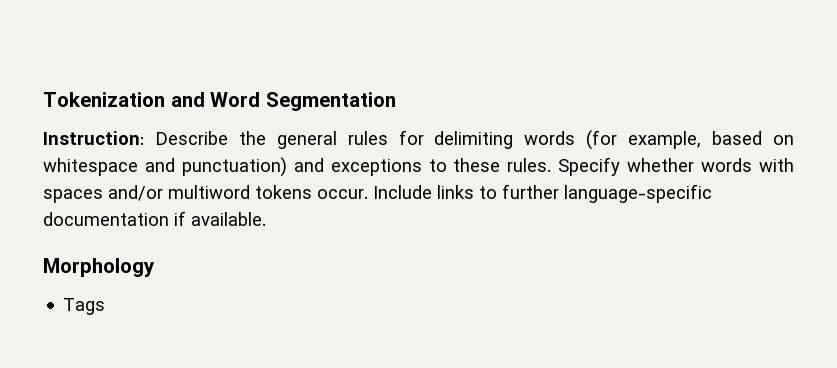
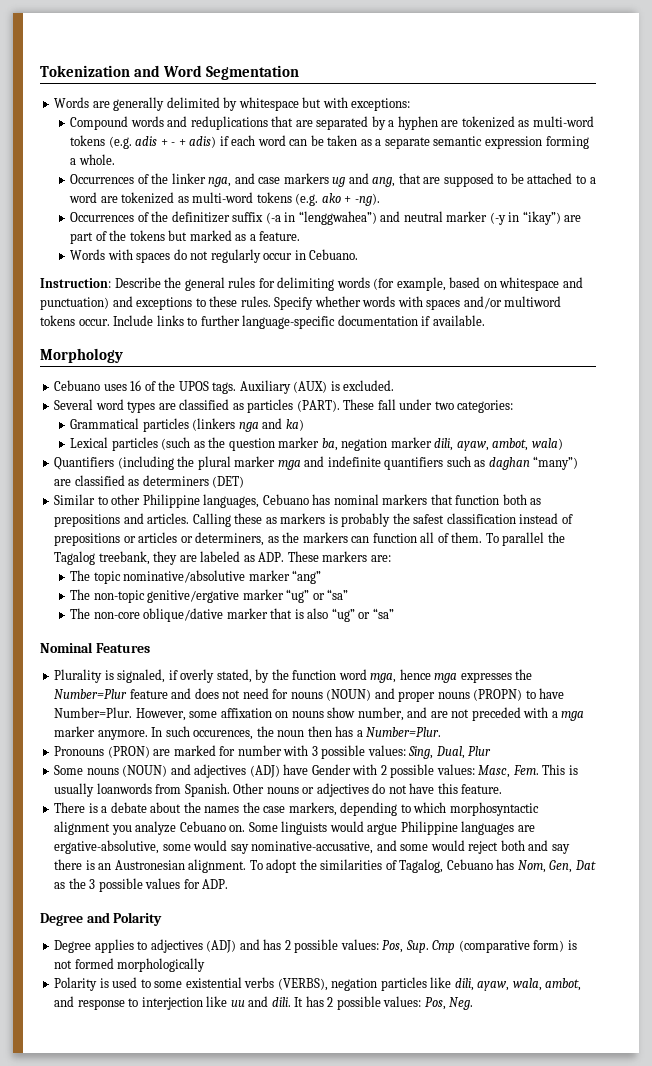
+ Words are generally delimited by whitespace but with exceptions:
+ Compound words and reduplications that are separated by a hyphen are tokenized as multi-word tokens (e.g. adis + - + adis) if each word can be taken as a separate semantic expression forming a whole.
+ Occurrences of the linker nga, and case markers ug and ang, that are supposed to be attached to a word are tokenized as multi-word tokens (e.g. ako + -ng).
+ Occurrences of the definitizer suffix (-a in “lenggwahea”) and neutral marker (-y in “ikay”) are part of the tokens but marked as a feature.
+ Words with spaces do not regularly occur in Cebuano.
- Tags
+ Cebuano uses 16 of the UPOS tags. Auxiliary (AUX) is excluded.
+ Several word types are classified as particles (PART). These fall under two categories:
+ Grammatical particles (linkers nga and ka)
+ Lexical particles (such as the question marker ba, negation marker dili, ayaw, ambot, wala)
+ Quantifiers (including the plural marker mga and indefinite quantifiers such as daghan “many”) are classified as determiners (DET)
+ Similar to other Philippine languages, Cebuano has nominal markers that function both as prepositions and articles. Calling these as markers is probably the safest classification instead of prepositions or articles or determiners, as the markers can function all of them. To parallel the Tagalog treebank, they are labeled as ADP. These markers are:
+ The topic nominative/absolutive marker “ang”
+ The non-topic genitive/ergative marker “ug” or “sa”
+ The non-core oblique/dative marker that is also “ug” or “sa”
+ Nominal Features
+ Plurality is signaled, if overly stated, by the function word mga, hence mga expresses the Number=Plur feature and does not need for nouns (NOUN) and proper nouns (PROPN) to have Number=Plur. However, some affixation on nouns show number, and are not preceded with a mga marker anymore. In such occurences, the noun then has a Number=Plur.
+ Pronouns (PRON) are marked for number with 3 possible values: Sing, Dual, Plur
+ Some nouns (NOUN) and adjectives (ADJ) have Gender with 2 possible values: Masc, Fem. This is usually loanwords from Spanish. Other nouns or adjectives do not have this feature.
+ There is a debate about the names the case markers, depending to which morphosyntactic alignment you analyze Cebuano on. Some linguists would argue Philippine languages are ergative-absolutive, some would say nominative-accusative, and some would reject both and say there is an Austronesian alignment. To adopt the similarities of Tagalog, Cebuano has Nom, Gen, Dat as the 3 possible values for ADP.
+ Degree and Polarity
+ Degree applies to adjectives (ADJ) and has 2 possible values: Pos, Sup. Cmp (comparative form) is not formed morphologically
+ Polarity is used to some existential verbs (VERBS), negation particles like dili, ayaw, wala, ambot, and response to interjection like uu and dili. It has 2 possible values: Pos, Neg.

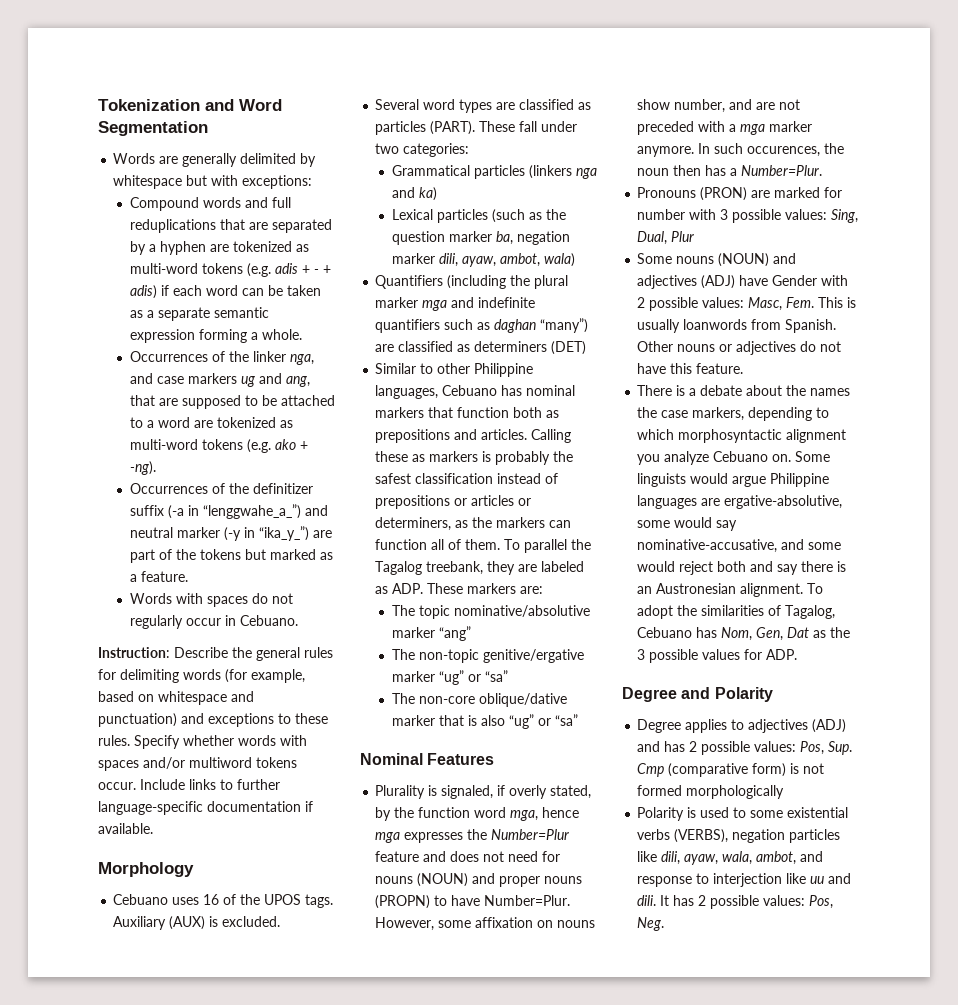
- Compound words and reduplications that are separated by a hyphen are tokenized as multi-word tokens (e.g. adis + - + adis) if each word can be taken as a separate semantic expression forming a whole.
+ Compound words and full reduplications that are separated by a hyphen are tokenized as multi-word tokens (e.g. adis + - + adis) if each word can be taken as a separate semantic expression forming a whole.
- Occurrences of the definitizer suffix (-a in “lenggwahea”) and neutral marker (-y in “ikay”) are part of the tokens but marked as a feature.
+ Occurrences of the definitizer suffix (-a in “lenggwahe_a_”) and neutral marker (-y in “ika_y_”) are part of the tokens but marked as a feature.

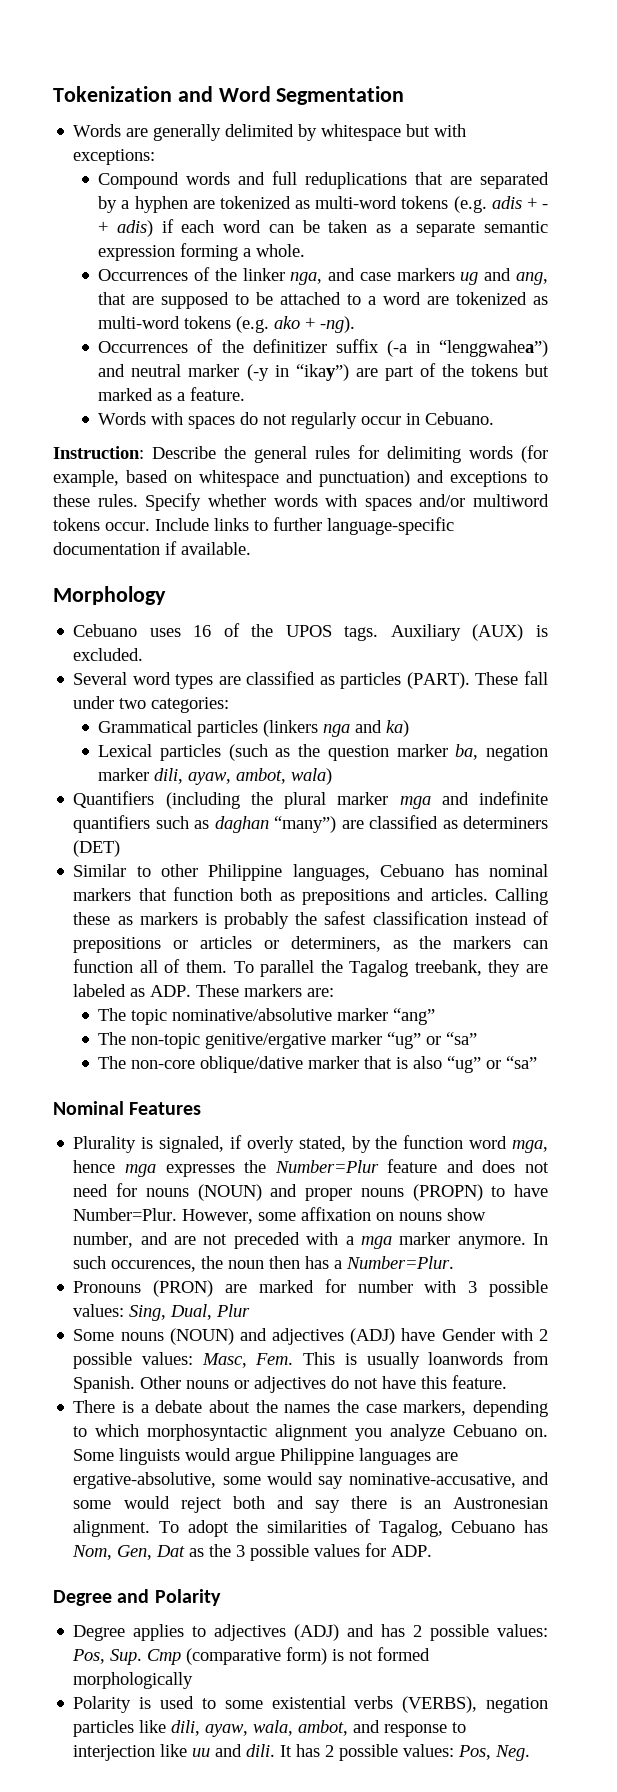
- Occurrences of the definitizer suffix (-a in “lenggwahe_a_”) and neutral marker (-y in “ika_y_”) are part of the tokens but marked as a feature.
+ Occurrences of the definitizer suffix (-a in “lenggwahea”) and neutral marker (-y in “ikay”) are part of the tokens but marked as a feature.

